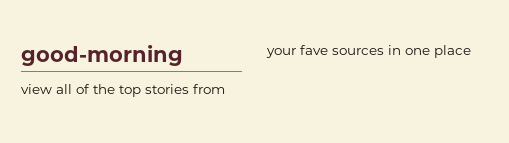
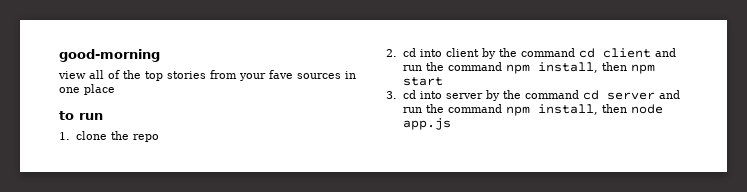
+ to run
+ 1. clone the repo
+ 2. cd into client by the command cd client and run the command npm install, then npm start
+ 3. cd into server by the command cd server and run the command npm install, then node app.js

